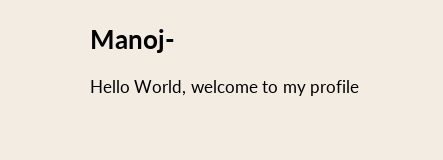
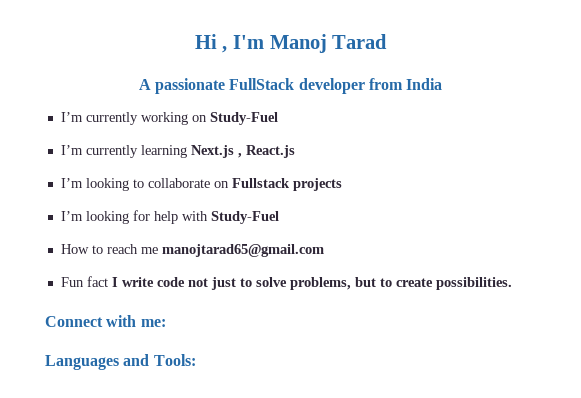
- Manoj-
- Hello World, welcome to my profile
+ Hi , I'm Manoj Tarad
+ A passionate FullStack developer from India
+ I’m currently working on Study-Fuel
+ I’m currently learning Next.js , React.js
+ I’m looking to collaborate on Fullstack projects
+ I’m looking for help with Study-Fuel
+ How to reach me manojtarad65@gmail.com
+ Fun fact I write code not just to solve problems, but to create possibilities.
+ Connect with me:
+ Languages and Tools:

